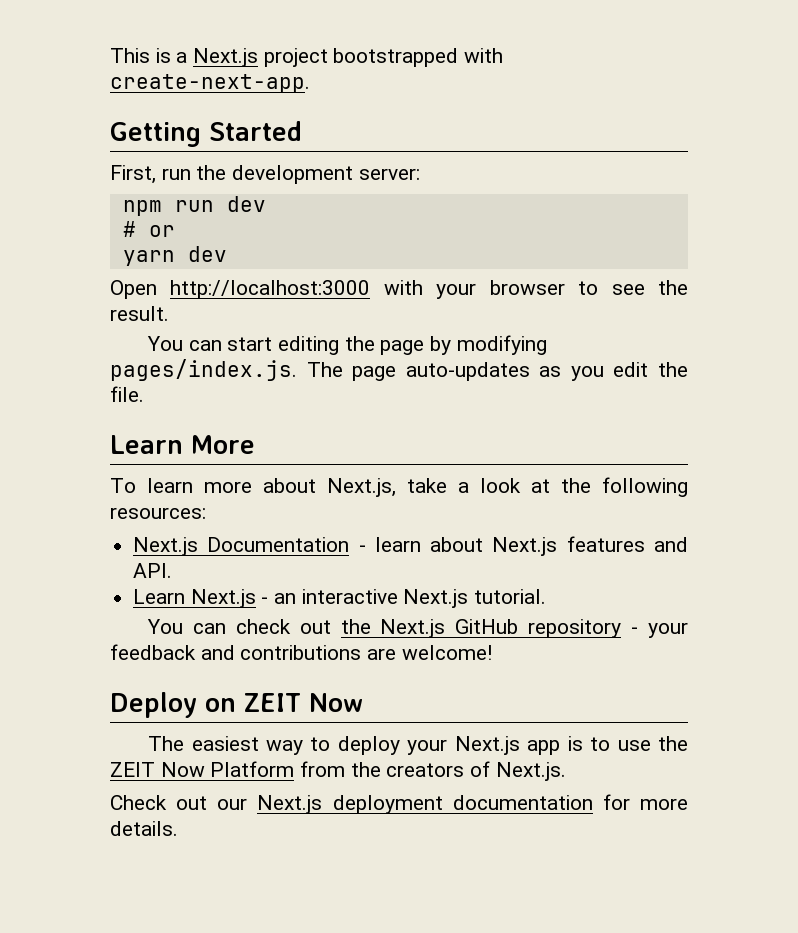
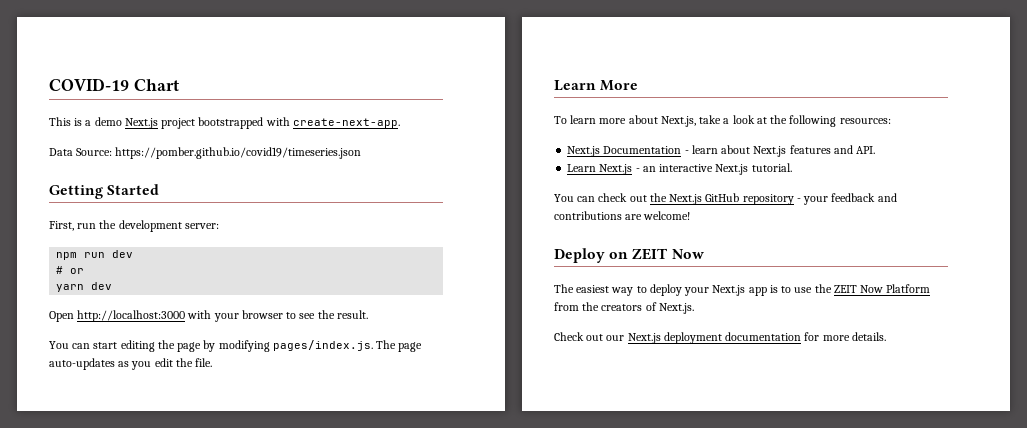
+ COVID-19 Chart
- This is a Next.js project bootstrapped with create-next-app.
+ This is a demo Next.js project bootstrapped with create-next-app.
+ Data Source: https://pomber.github.io/covid19/timeseries.json

